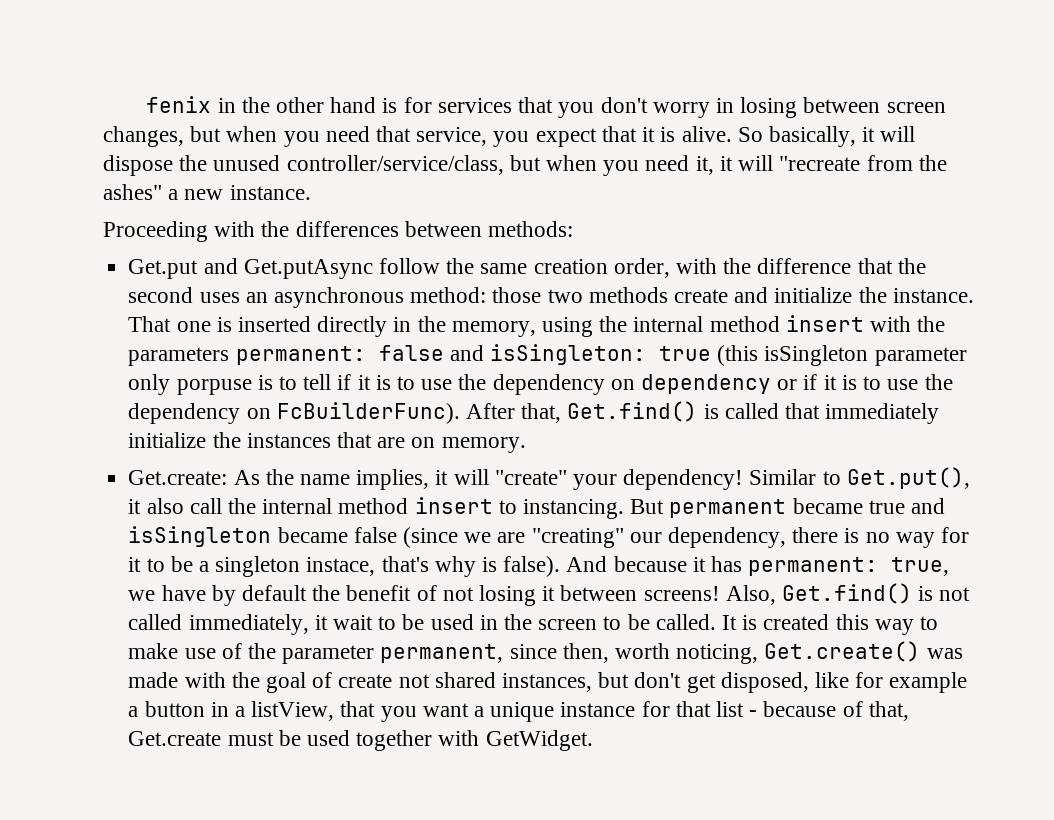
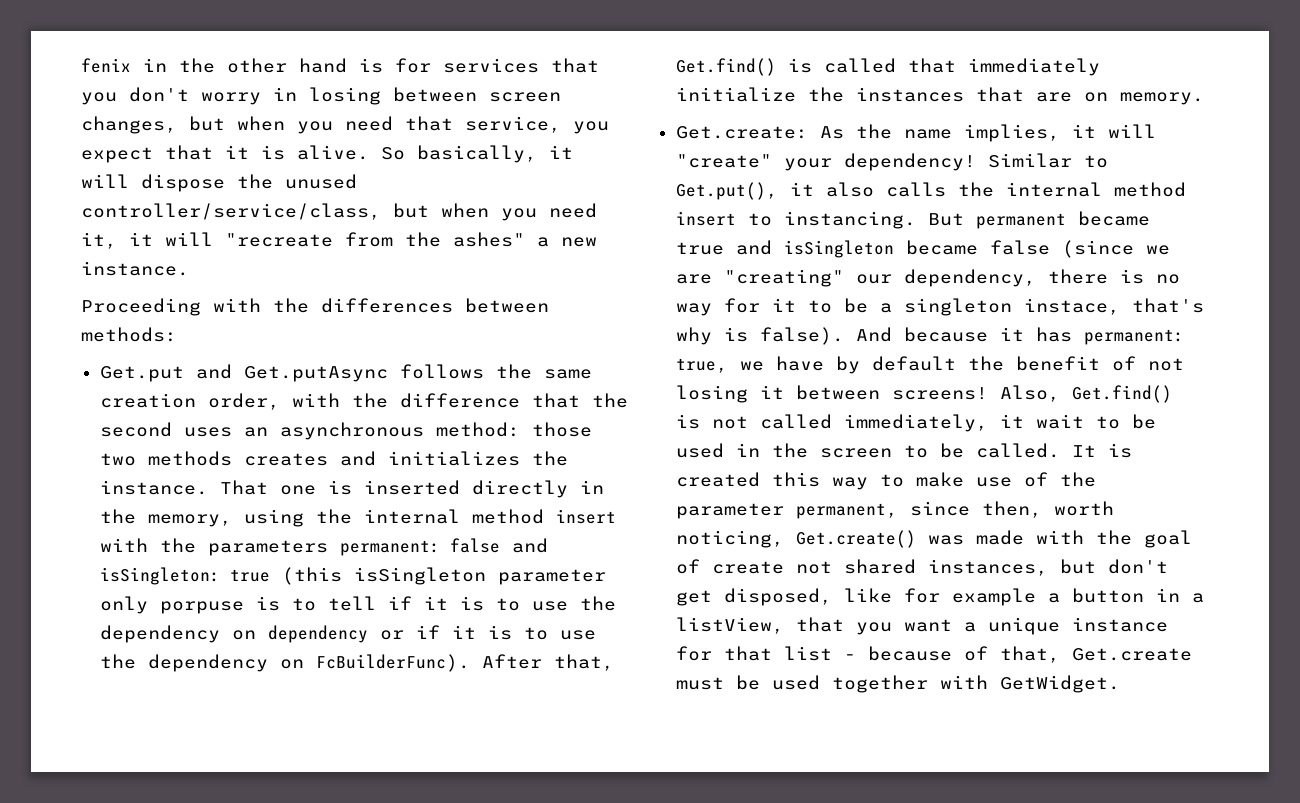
- Get.put and Get.putAsync follow the same creation order, with the difference that the second uses an asynchronous method: those two methods create and initialize the instance.
+ Get.put and Get.putAsync follows the same creation order, with the difference that the second uses an asynchronous method: those two methods creates and initializes the instance.
- Similar to Get.put(), it also call the internal method insert to instancing.
+ Similar to Get.put(), it also calls the internal method insert to instancing.

